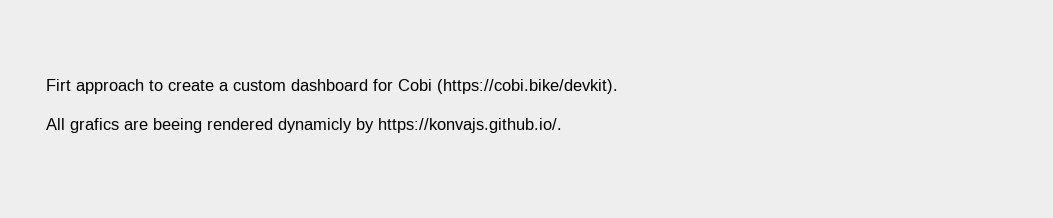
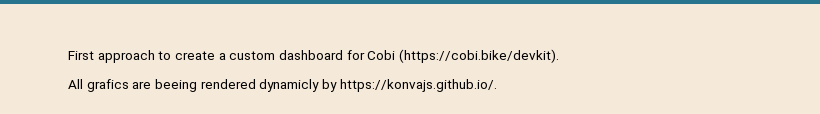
- Firt approach to create a custom dashboard for Cobi (https://cobi.bike/devkit).
+ First approach to create a custom dashboard for Cobi (https://cobi.bike/devkit).

